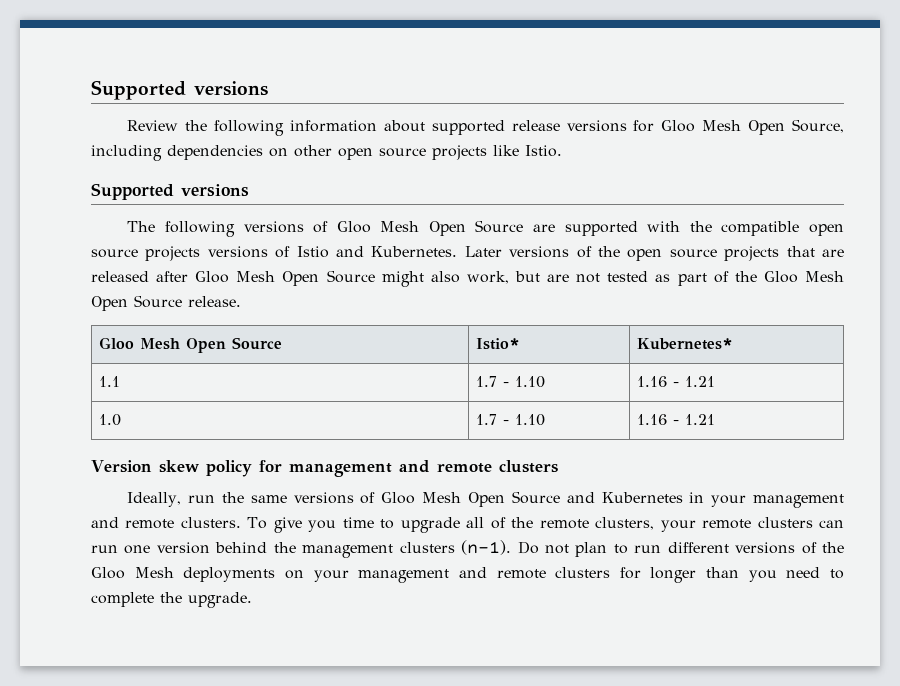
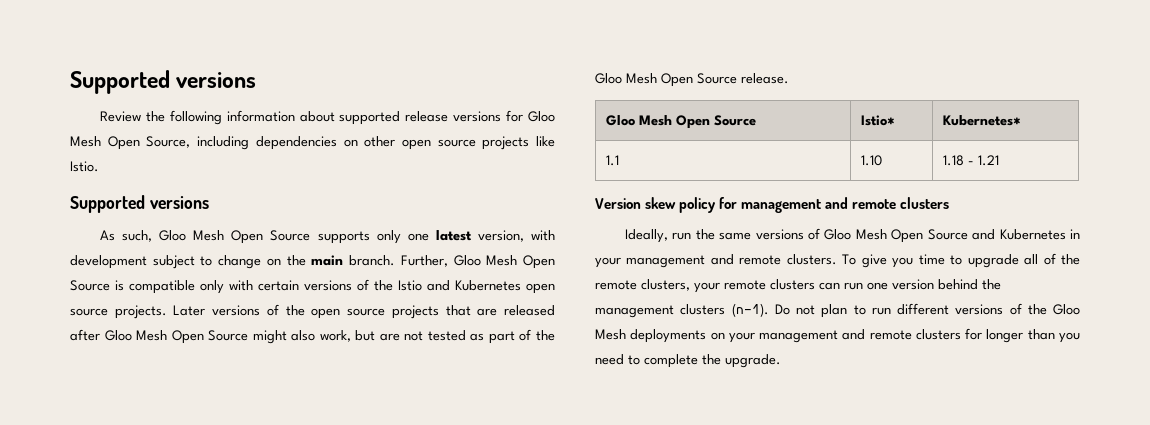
- The following versions of Gloo Mesh Open Source are supported with the compatible open source projects versions of Istio and Kubernetes.
+ As such, Gloo Mesh Open Source supports only one latest version, with development subject to change on the main branch. Further, Gloo Mesh Open Source is compatible only with certain versions of the Istio and Kubernetes open source projects.
- 1.1 | 1.7 - 1.10 | 1.16 - 1.21
- 1.0 | 1.7 - 1.10 | 1.16 - 1.21
+ 1.1 | 1.10 | 1.18 - 1.21

